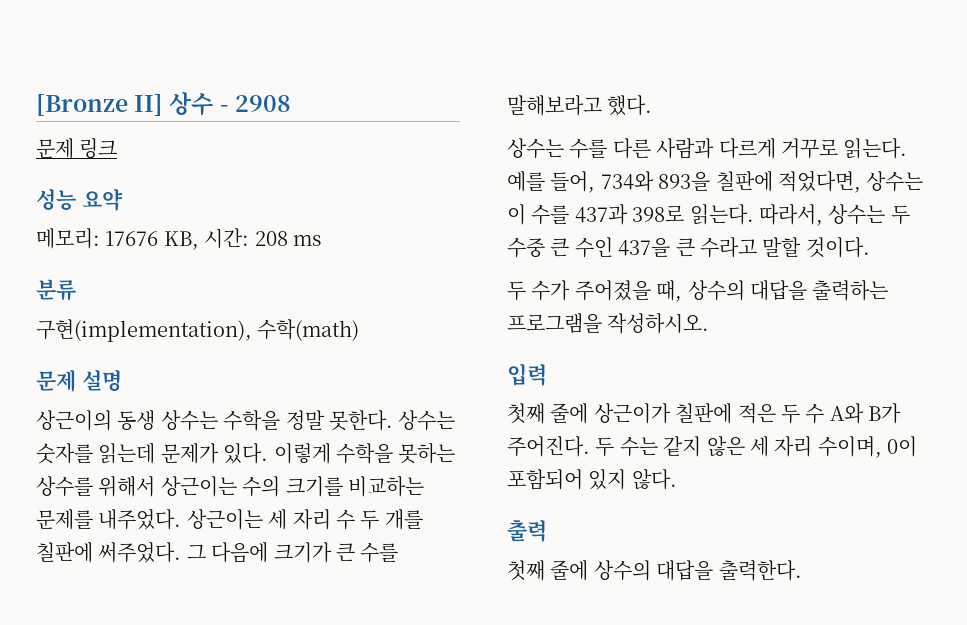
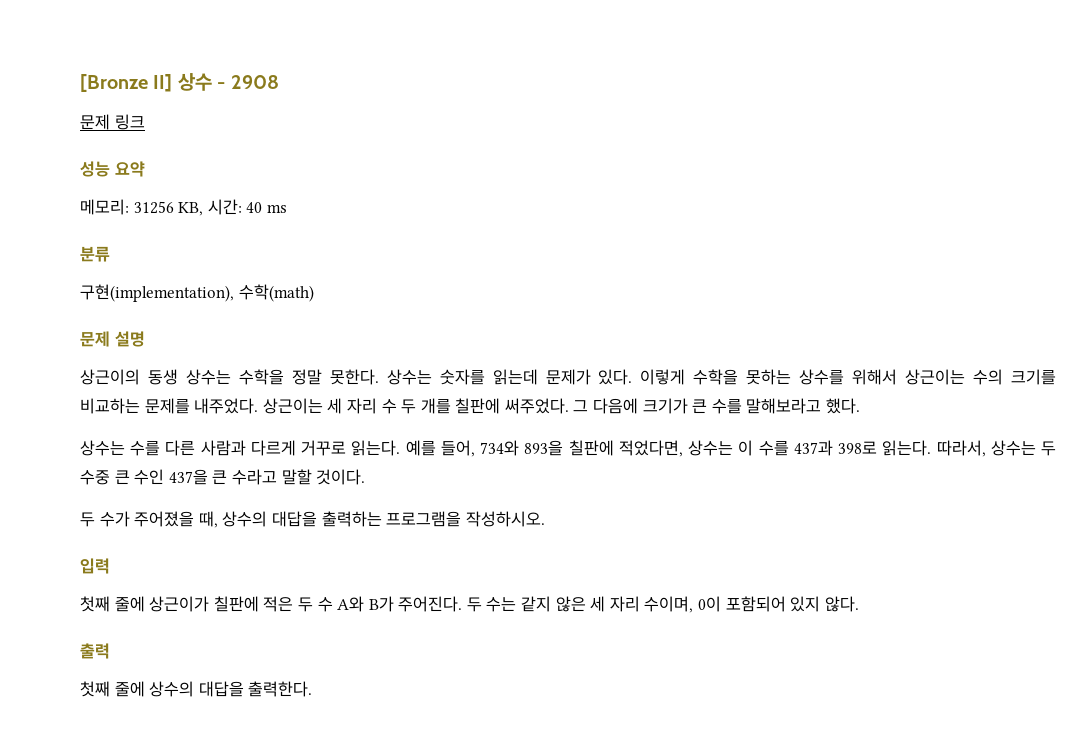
- 메모리: 17676 KB, 시간: 208 ms
+ 메모리: 31256 KB, 시간: 40 ms

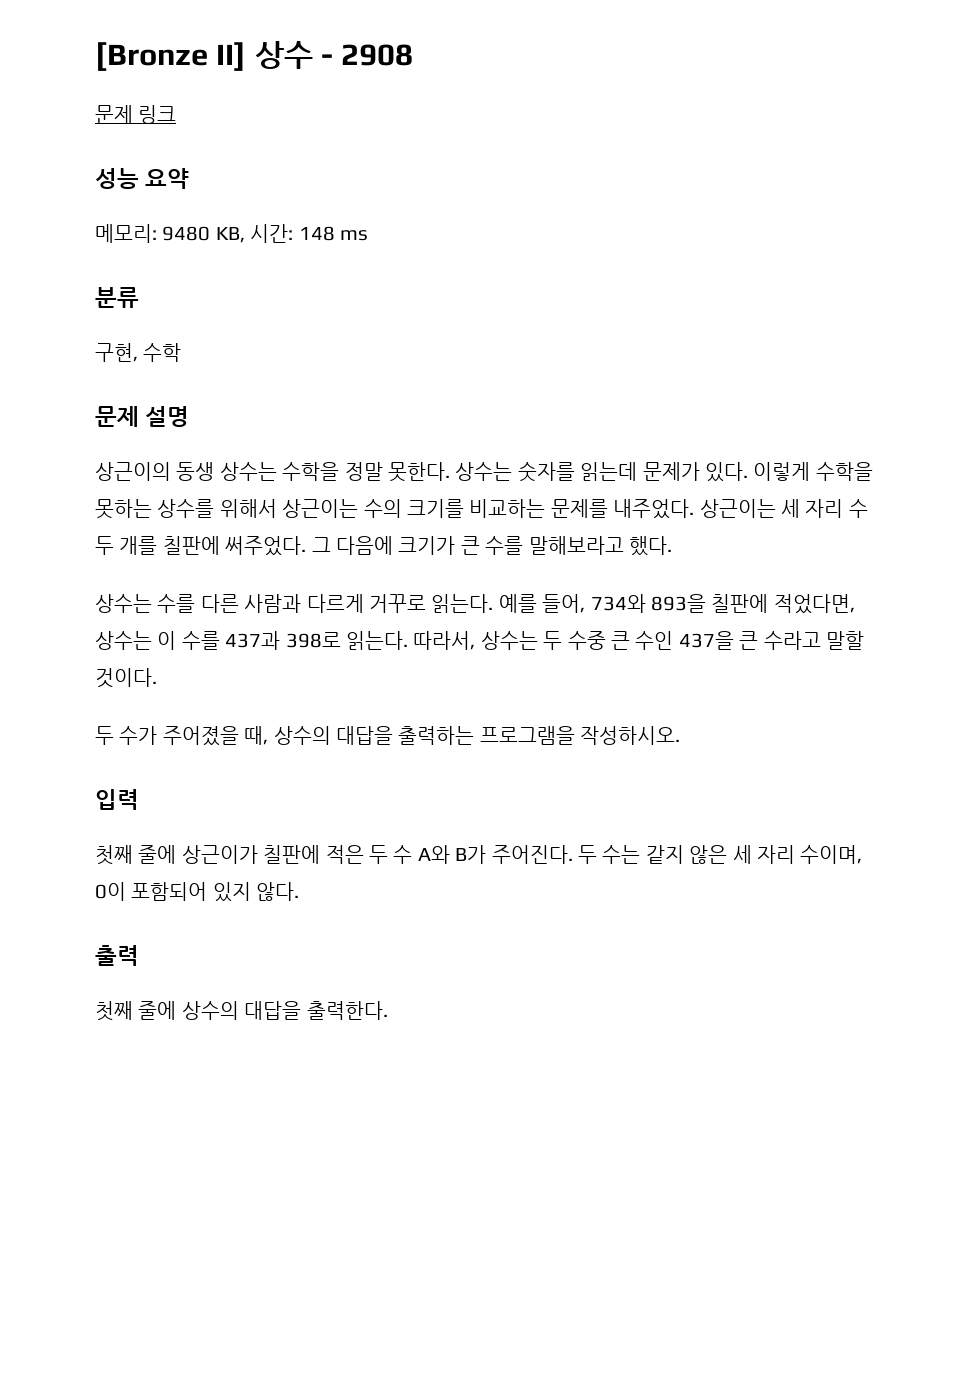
- 메모리: 31256 KB, 시간: 40 ms
+ 메모리: 9480 KB, 시간: 148 ms
- 구현(implementation), 수학(math)
+ 구현, 수학

